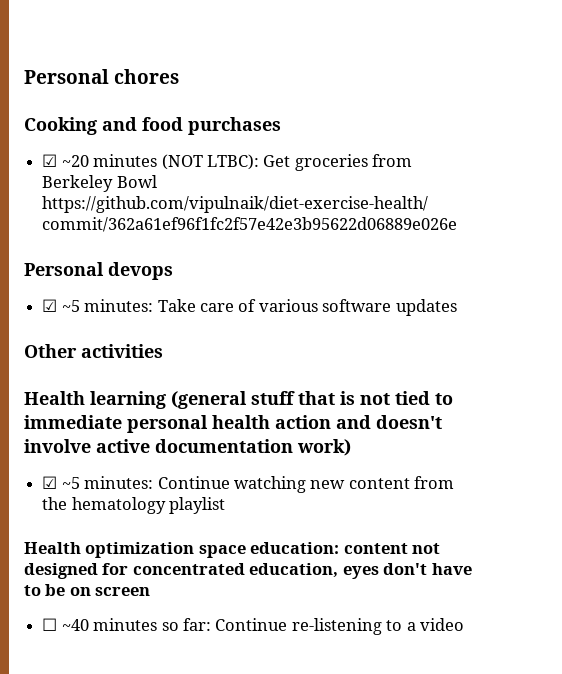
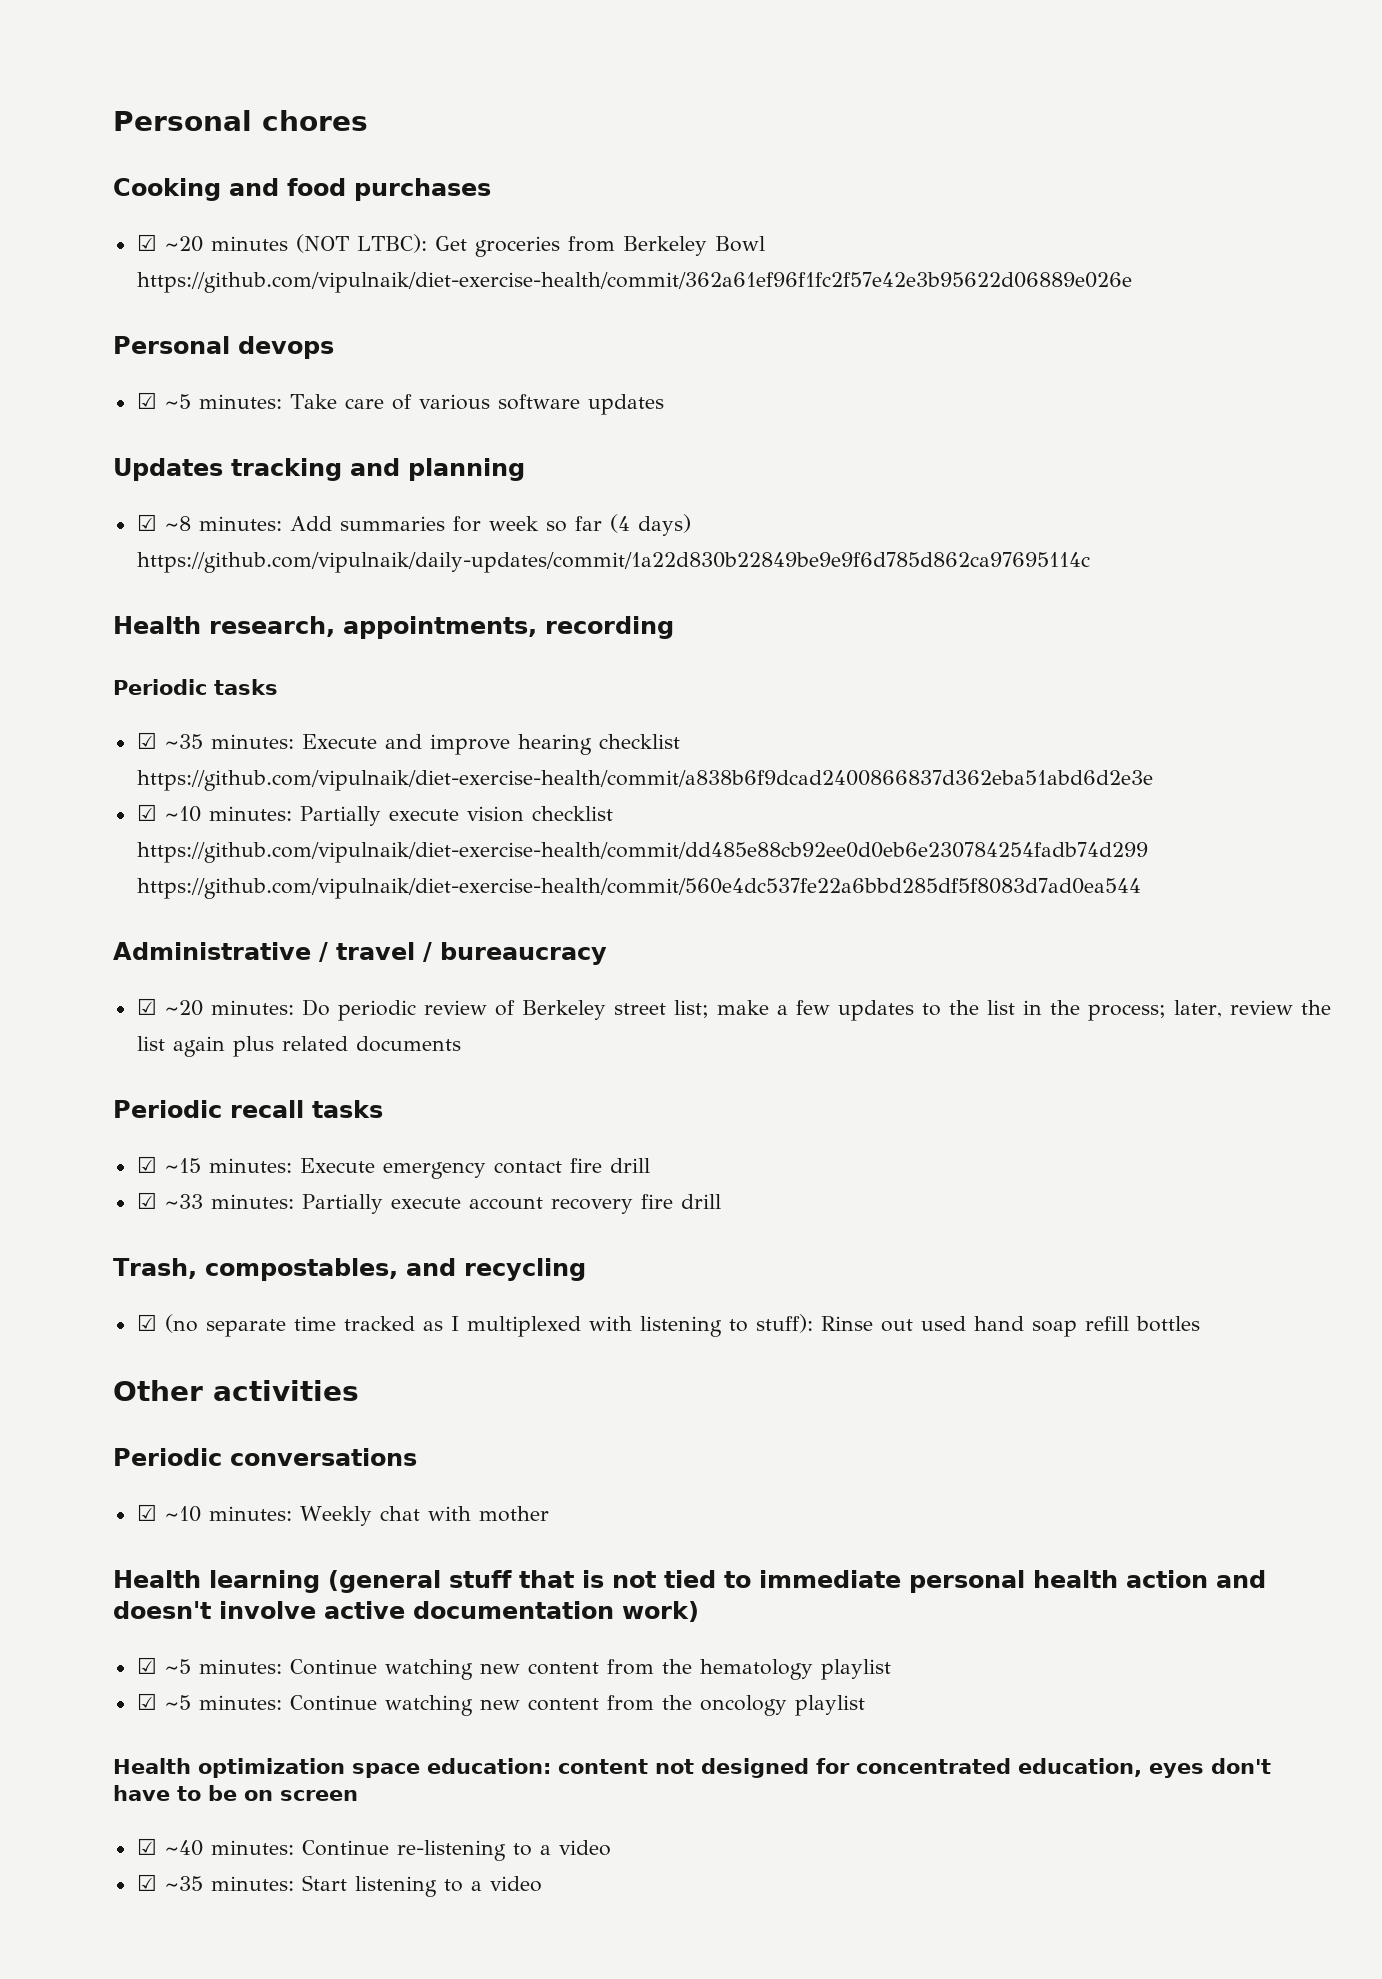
+ Updates tracking and planning
+ ☑ ~8 minutes: Add summaries for week so far (4 days) https://github.com/vipulnaik/daily-updates/commit/1a22d830b22849be9e9f6d785d862ca97695114c
+ Health research, appointments, recording
+ Periodic tasks
+ ☑ ~35 minutes: Execute and improve hearing checklist https://github.com/vipulnaik/diet-exercise-health/commit/a838b6f9dcad2400866837d362eba51abd6d2e3e
+ ☑ ~10 minutes: Partially execute vision checklist https://github.com/vipulnaik/diet-exercise-health/commit/dd485e88cb92ee0d0eb6e230784254fadb74d299 https://github.com/vipulnaik/diet-exercise-health/commit/560e4dc537fe22a6bbd285df5f8083d7ad0ea544
+ Administrative / travel / bureaucracy
+ ☑ ~20 minutes: Do periodic review of Berkeley street list; make a few updates to the list in the process; later, review the list again plus related documents
+ Periodic recall tasks
+ ☑ ~15 minutes: Execute emergency contact fire drill
+ ☑ ~33 minutes: Partially execute account recovery fire drill
+ Trash, compostables, and recycling
+ ☑ (no separate time tracked as I multiplexed with listening to stuff): Rinse out used hand soap refill bottles
  Other activities
+ Periodic conversations
+ ☑ ~10 minutes: Weekly chat with mother
+ ☑ ~5 minutes: Continue watching new content from the oncology playlist
- ☐ ~40 minutes so far: Continue re-listening to a video
+ ☑ ~40 minutes: Continue re-listening to a video
+ ☑ ~35 minutes: Start listening to a video

